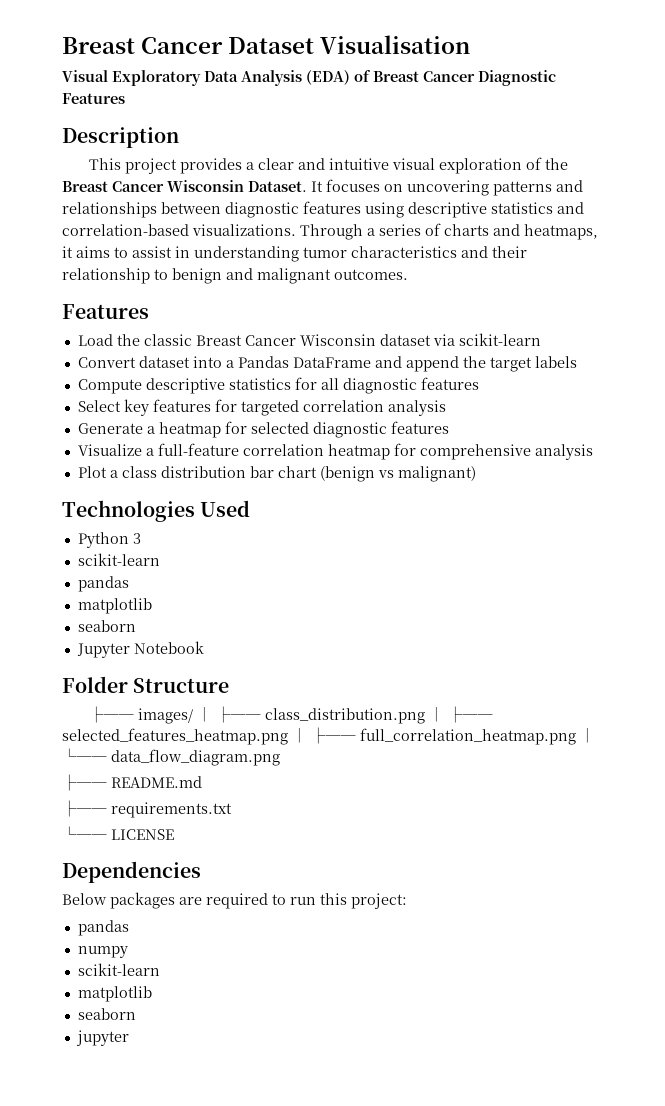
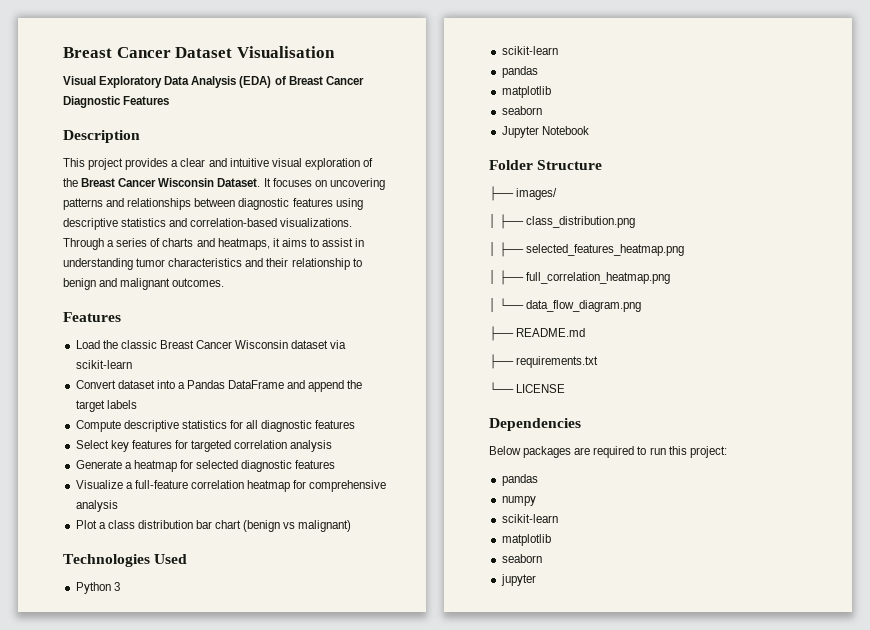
- ├── images/ │ ├── class_distribution.png │ ├── selected_features_heatmap.png │ ├── full_correlation_heatmap.png │ └── data_flow_diagram.png
+ ├── images/
+ │ ├── class_distribution.png
+ │ ├── selected_features_heatmap.png
+ │ ├── full_correlation_heatmap.png
+ │ └── data_flow_diagram.png

